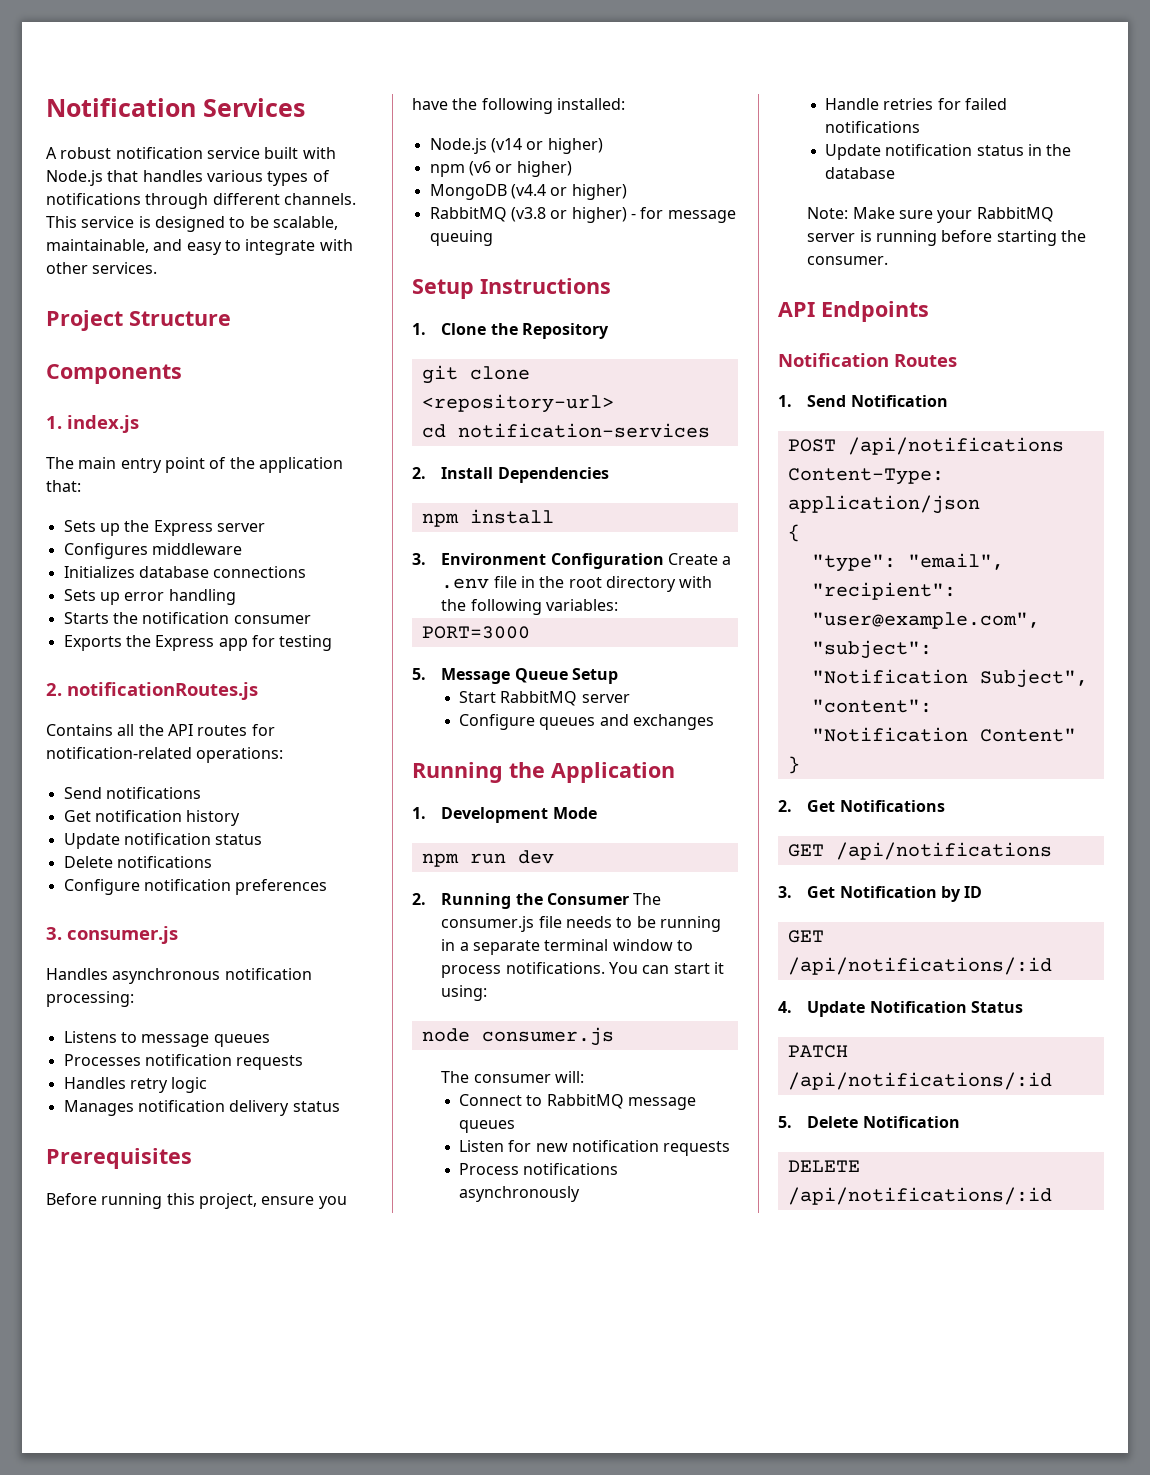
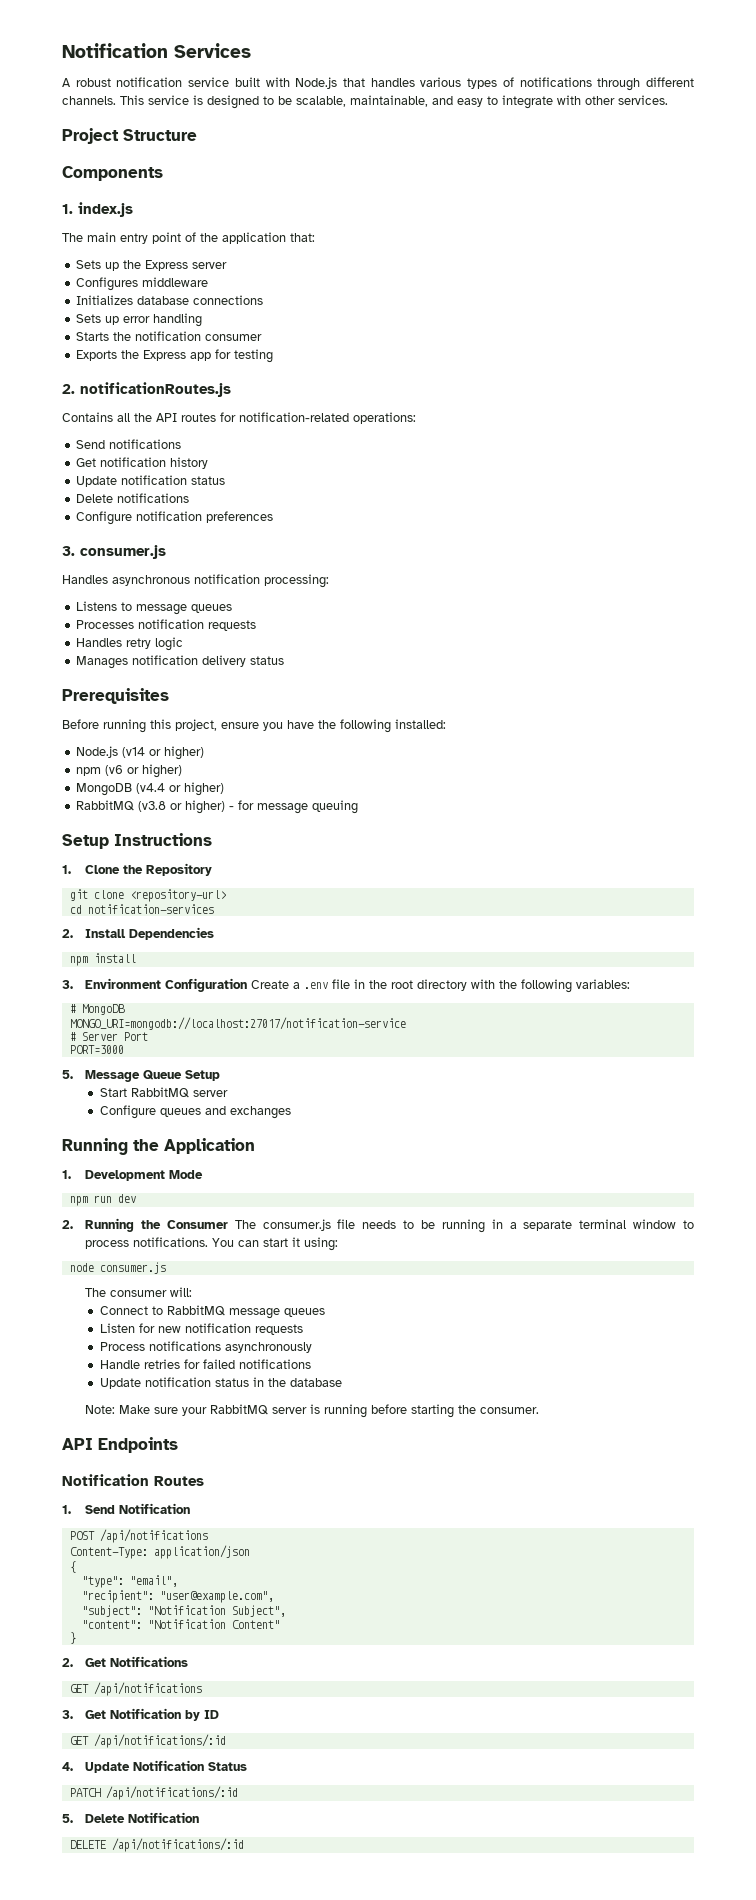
+ # MongoDB
+ MONGO_URI=mongodb://localhost:27017/notification-service
+ # Server Port

